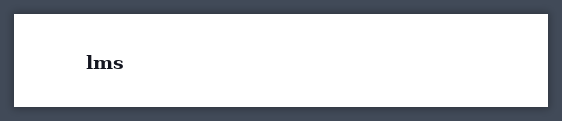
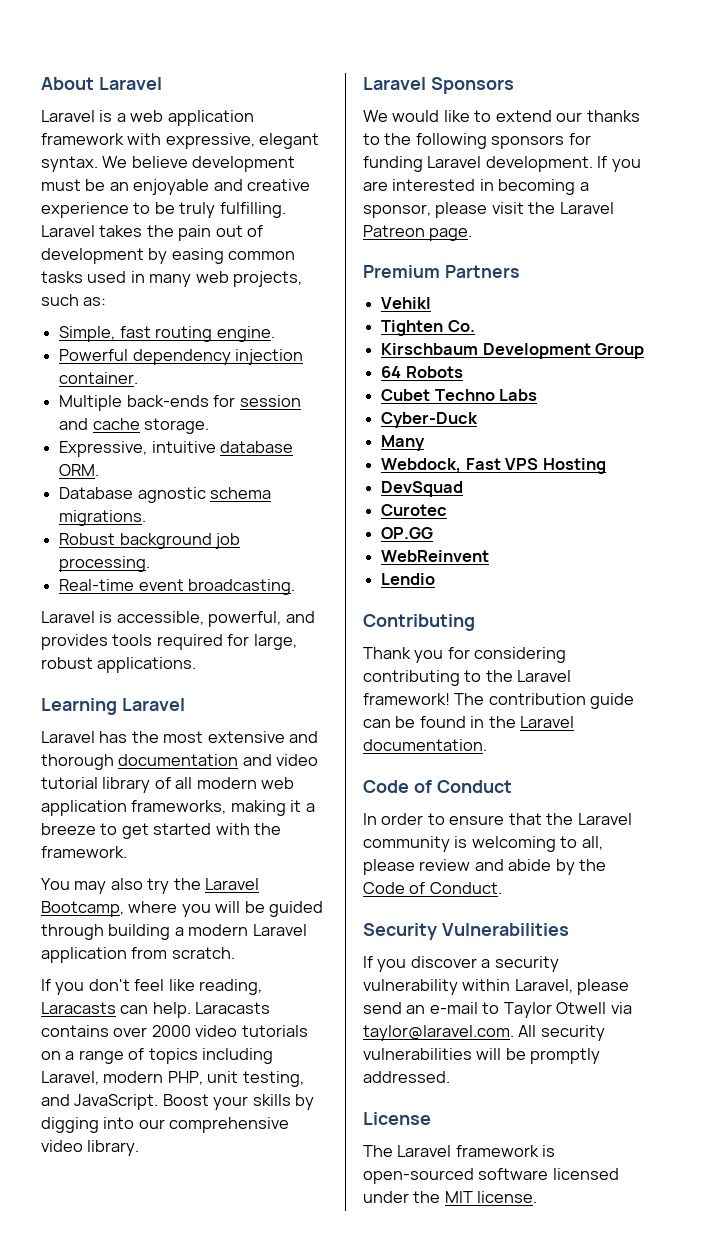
- lms
+ About Laravel
+ Laravel is a web application framework with expressive, elegant syntax. We believe development must be an enjoyable and creative experience to be truly fulfilling. Laravel takes the pain out of development by easing common tasks used in many web projects, such as:
+ Simple, fast routing engine.
+ Powerful dependency injection container.
+ Multiple back-ends for session and cache storage.
+ Expressive, intuitive database ORM.
+ Database agnostic schema migrations.
+ Robust background job processing.
+ Real-time event broadcasting.
+ Laravel is accessible, powerful, and provides tools required for large, robust applications.
+ Learning Laravel
+ Laravel has the most extensive and thorough documentation and video tutorial library of all modern web application frameworks, making it a breeze to get started with the framework.
+ You may also try the Laravel Bootcamp, where you will be guided through building a modern Laravel application from scratch.
+ If you don't feel like reading, Laracasts can help. Laracasts contains over 2000 video tutorials on a range of topics including Laravel, modern PHP, unit testing, and JavaScript. Boost your skills by digging into our comprehensive video library.
+ Laravel Sponsors
+ We would like to extend our thanks to the following sponsors for funding Laravel development. If you are interested in becoming a sponsor, please visit the Laravel Patreon page.
+ Premium Partners
+ Vehikl
+ Tighten Co.
+ Kirschbaum Development Group
+ 64 Robots
+ Cubet Techno Labs
+ Cyber-Duck
+ Many
+ Webdock, Fast VPS Hosting
+ DevSquad
+ Curotec
+ OP.GG
+ WebReinvent
+ Lendio
+ Contributing
+ Thank you for considering contributing to the Laravel framework! The contribution guide can be found in the Laravel documentation.
+ Code of Conduct
+ In order to ensure that the Laravel community is welcoming to all, please review and abide by the Code of Conduct.
+ Security Vulnerabilities
+ If you discover a security vulnerability within Laravel, please send an e-mail to Taylor Otwell via taylor@laravel.com. All security vulnerabilities will be promptly addressed.
+ License
+ The Laravel framework is open-sourced software licensed under the MIT license.

